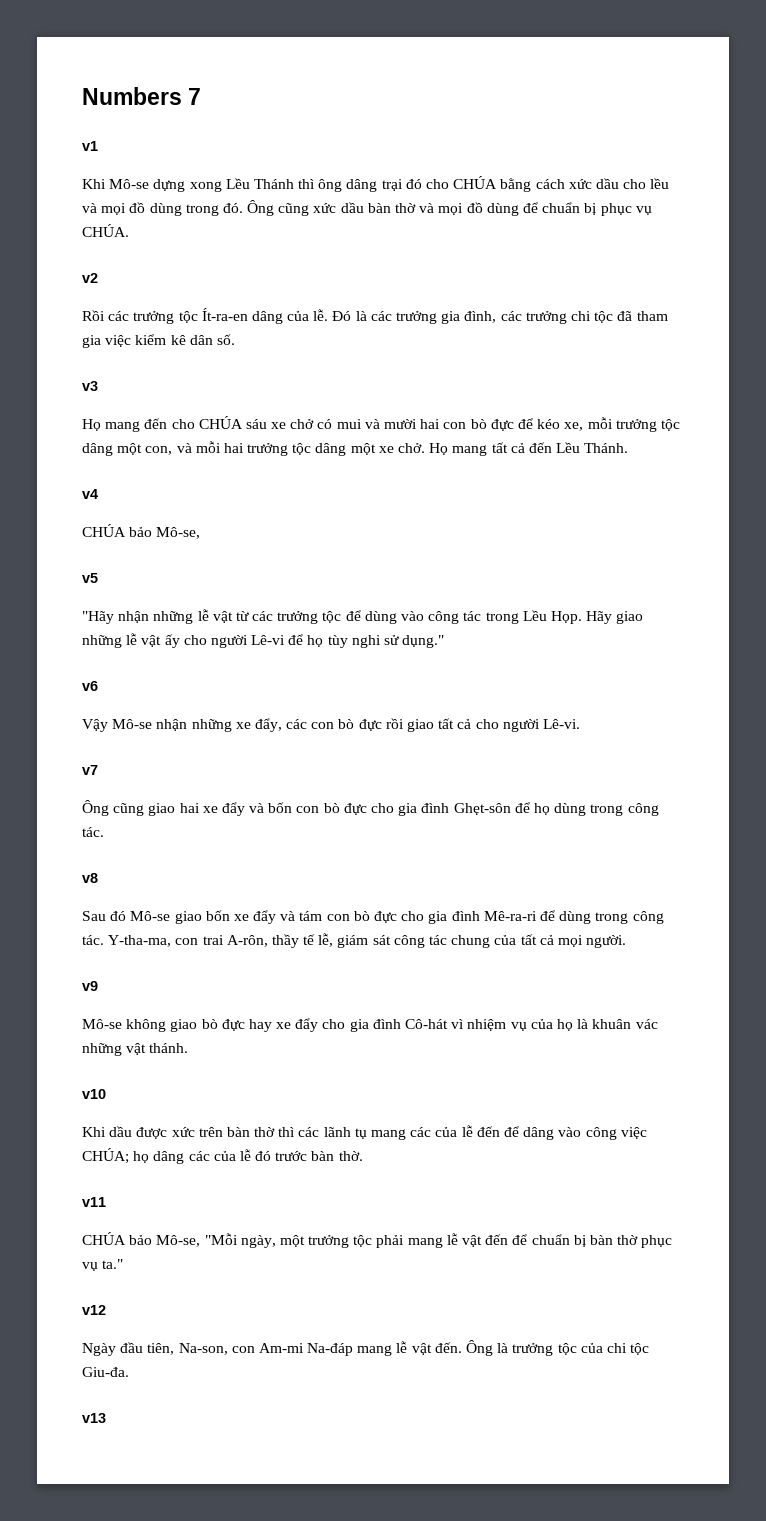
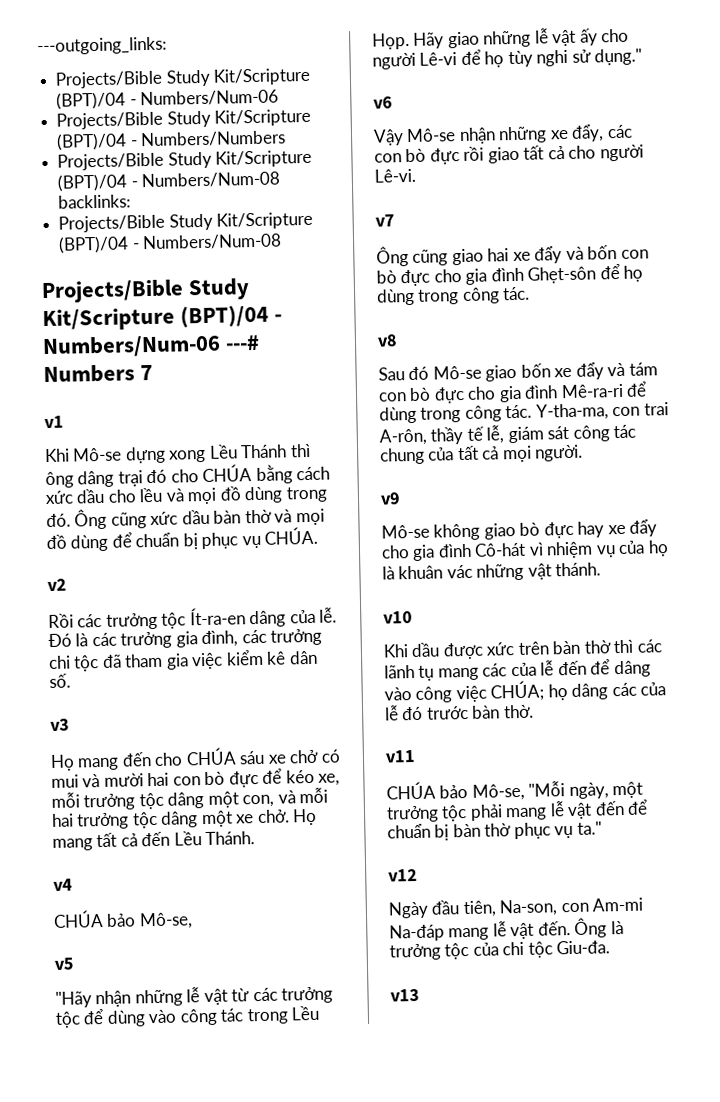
- Numbers 7
+ ---outgoing_links:
+ Projects/Bible Study Kit/Scripture (BPT)/04 - Numbers/Num-06
+ Projects/Bible Study Kit/Scripture (BPT)/04 - Numbers/Numbers
+ Projects/Bible Study Kit/Scripture (BPT)/04 - Numbers/Num-08 backlinks:
+ Projects/Bible Study Kit/Scripture (BPT)/04 - Numbers/Num-08
+ Projects/Bible Study Kit/Scripture (BPT)/04 - Numbers/Num-06 ---# Numbers 7

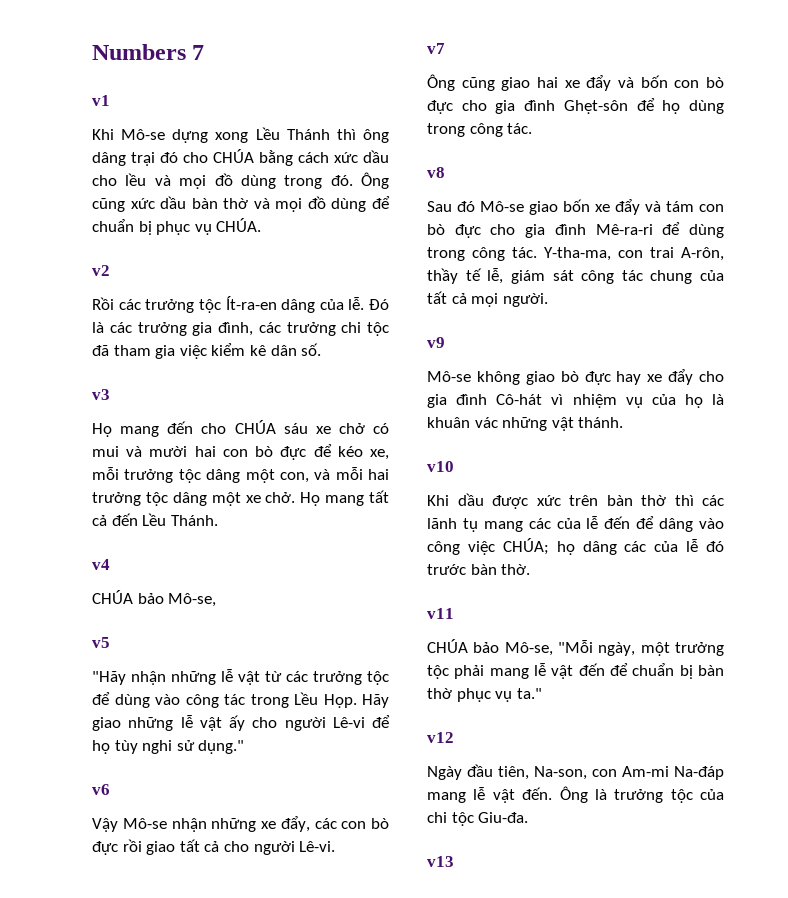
- ---outgoing_links:
- Projects/Bible Study Kit/Scripture (BPT)/04 - Numbers/Num-06
- Projects/Bible Study Kit/Scripture (BPT)/04 - Numbers/Numbers
- Projects/Bible Study Kit/Scripture (BPT)/04 - Numbers/Num-08 backlinks:
- Projects/Bible Study Kit/Scripture (BPT)/04 - Numbers/Num-08
- Projects/Bible Study Kit/Scripture (BPT)/04 - Numbers/Num-06 ---# Numbers 7
+ Numbers 7

